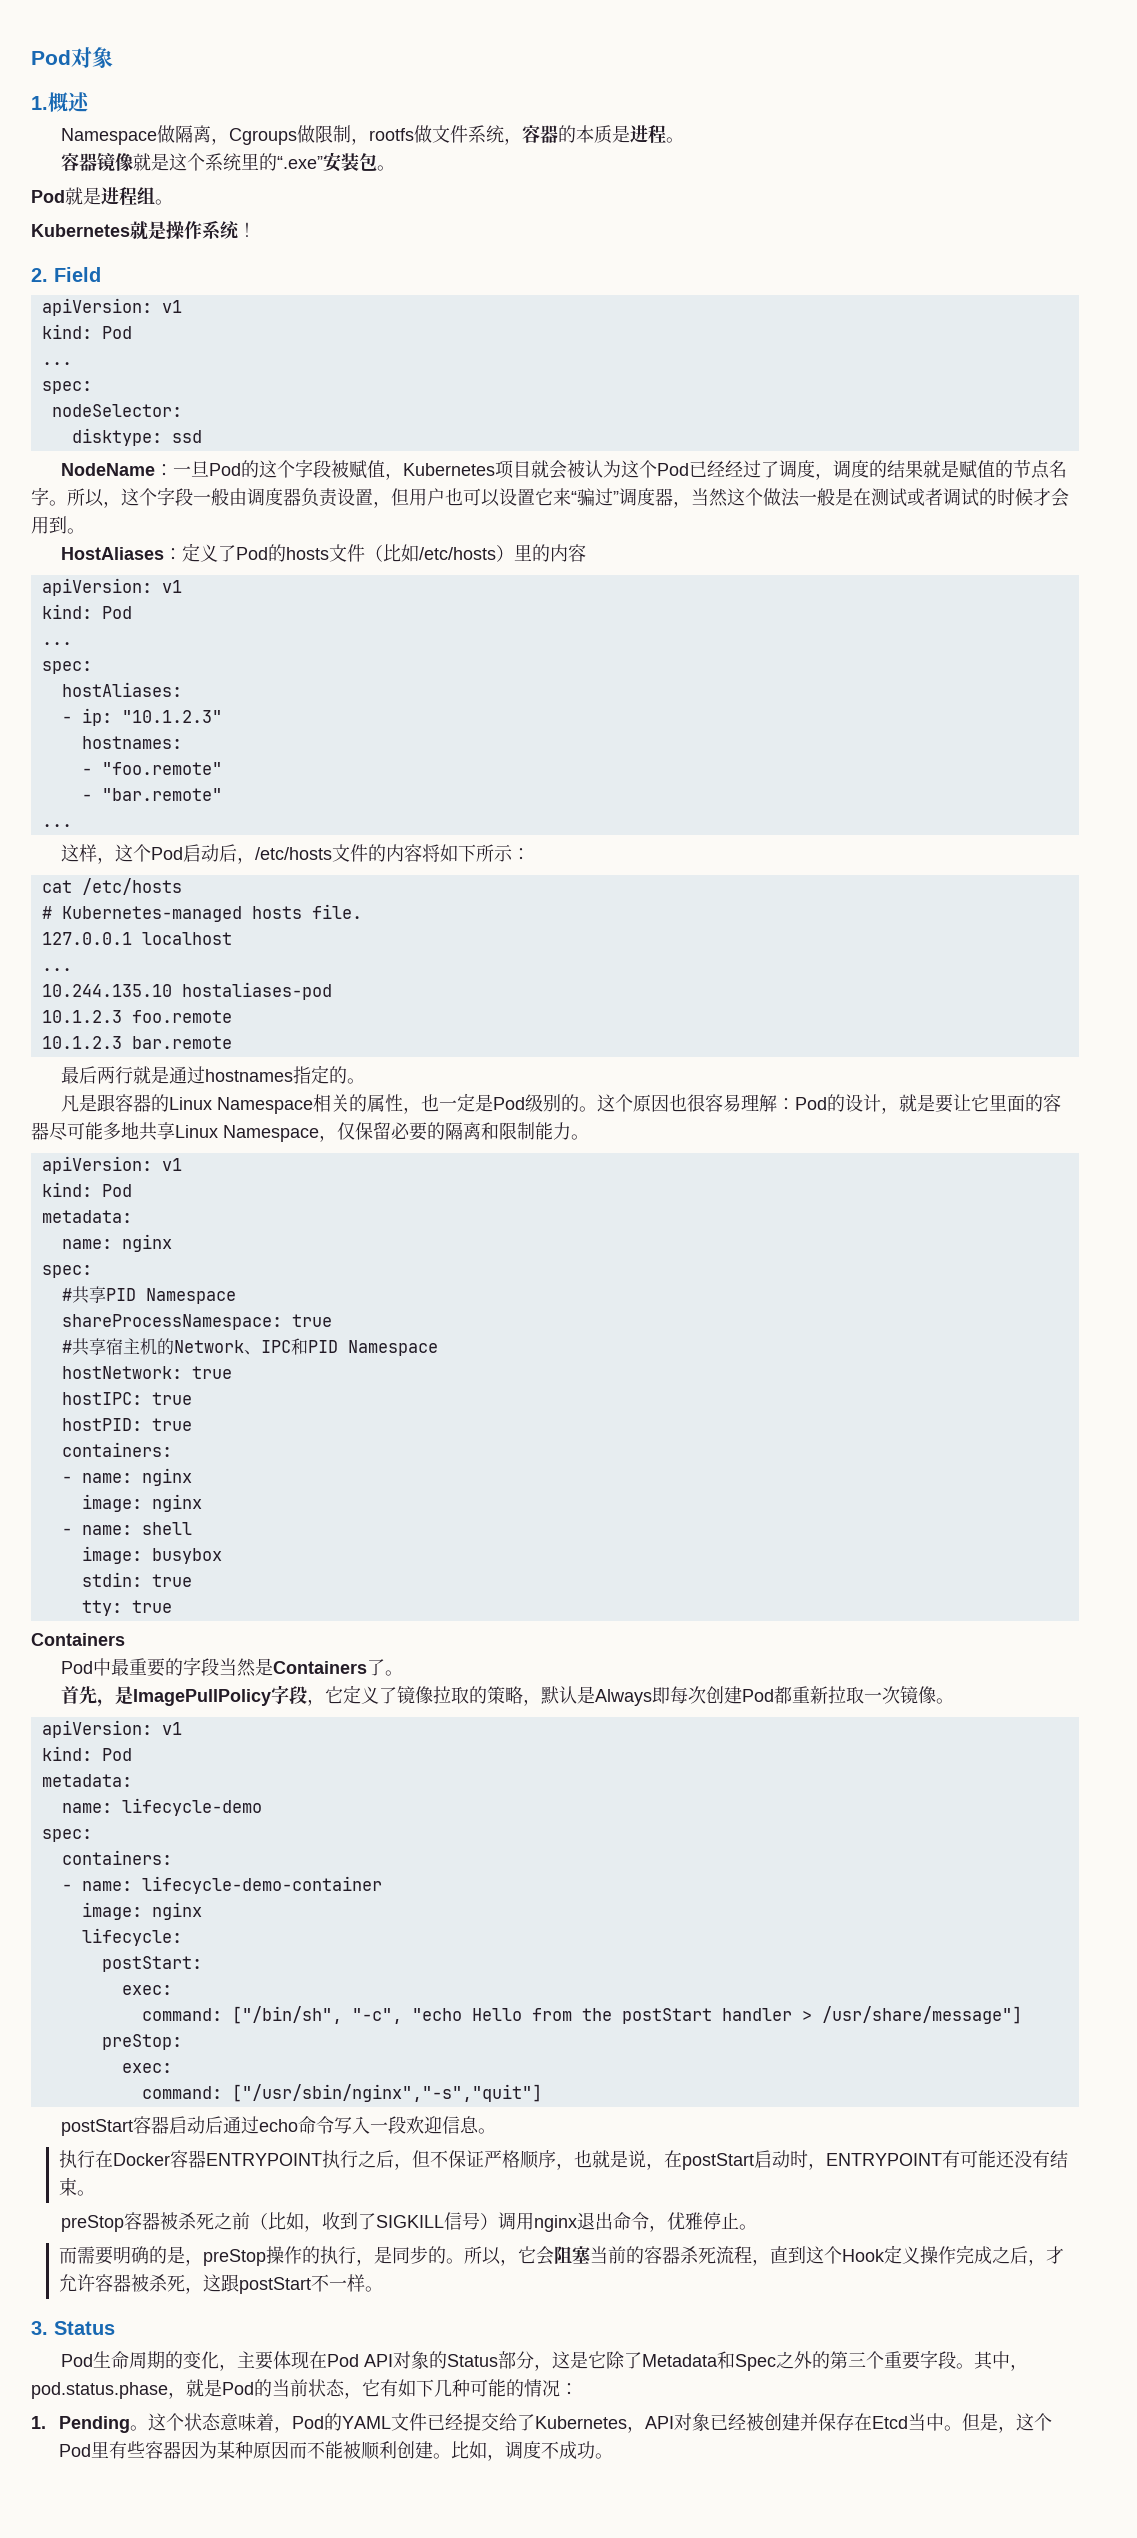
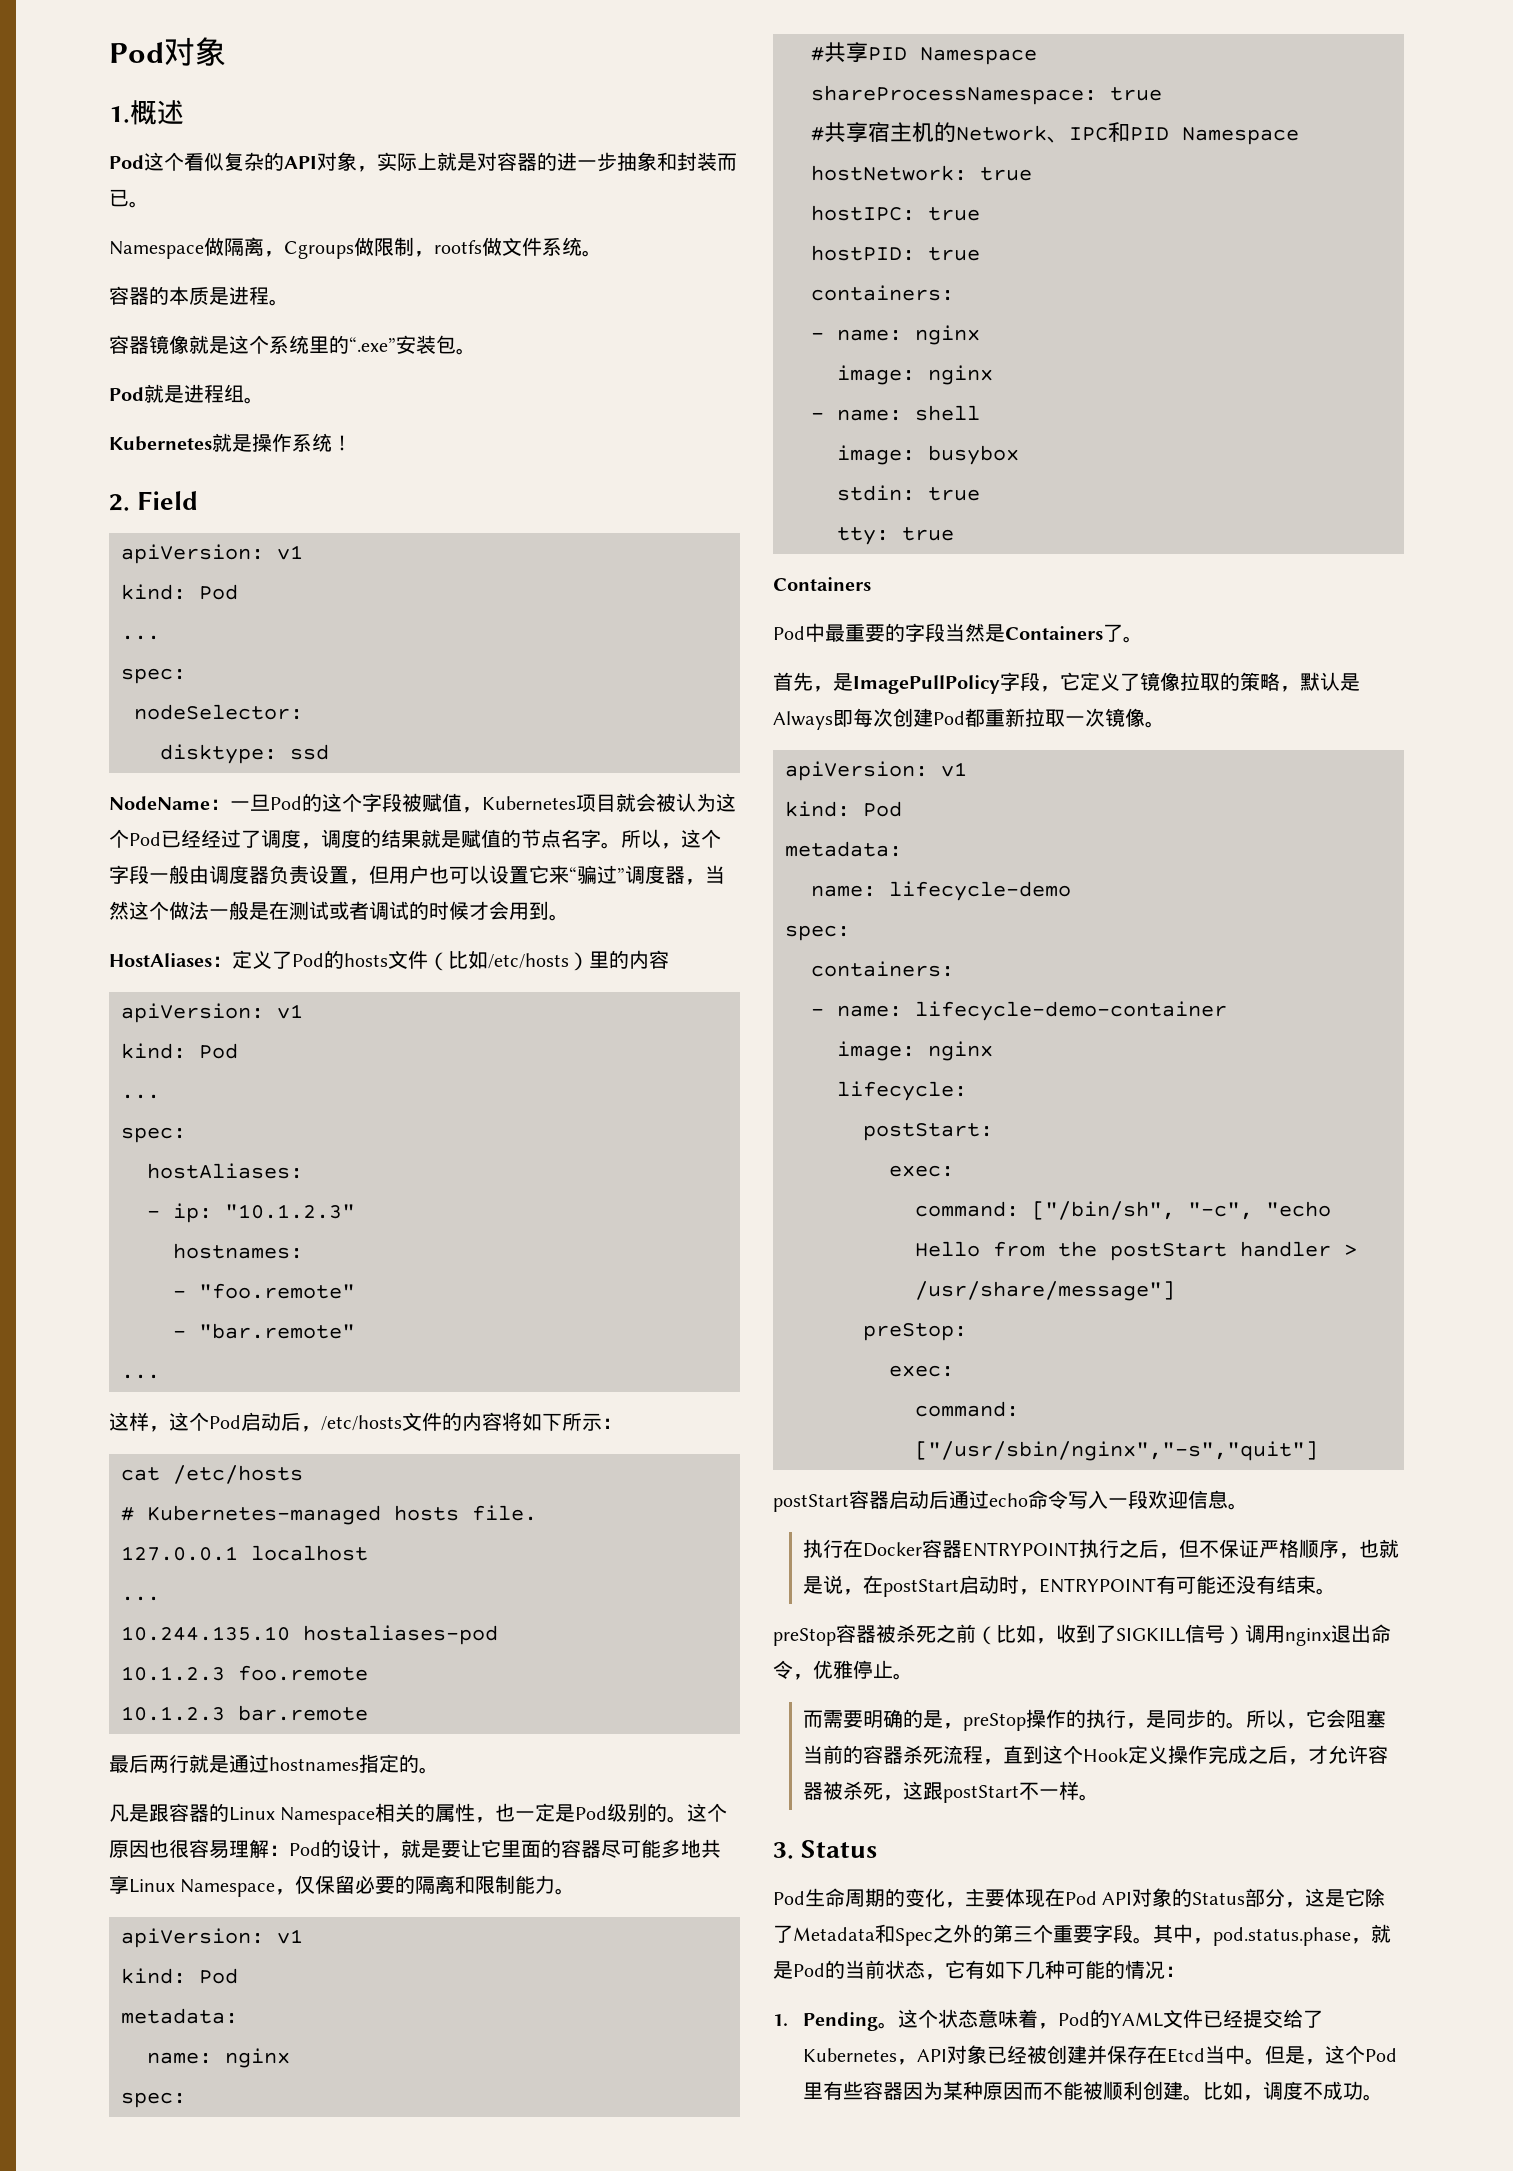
+ Pod这个看似复杂的API对象，实际上就是对容器的进一步抽象和封装而已。
- Namespace做隔离，Cgroups做限制，rootfs做文件系统，容器的本质是进程。
+ Namespace做隔离，Cgroups做限制，rootfs做文件系统。
+ 容器的本质是进程。

